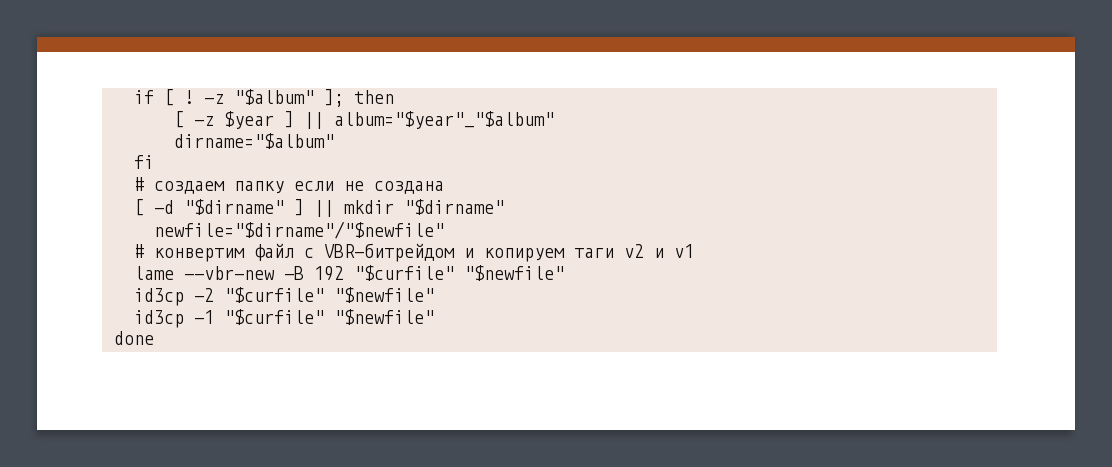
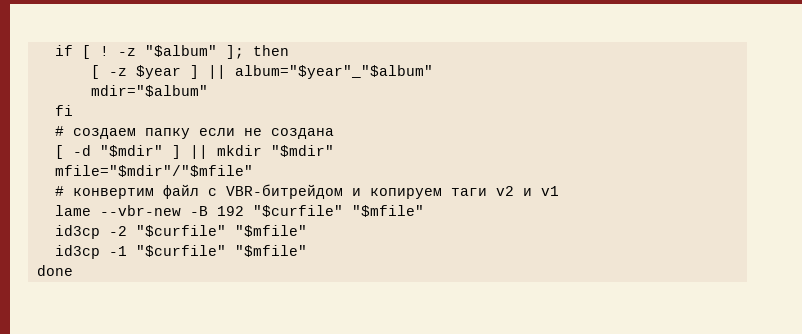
- dirname="$album"
+ mdir="$album"
- [ -d "$dirname" ] || mkdir "$dirname"
- newfile="$dirname"/"$newfile"
+ [ -d "$mdir" ] || mkdir "$mdir"
+ mfile="$mdir"/"$mfile"
- lame --vbr-new -B 192 "$curfile" "$newfile"
+ lame --vbr-new -B 192 "$curfile" "$mfile"
- id3cp -2 "$curfile" "$newfile"
+ id3cp -2 "$curfile" "$mfile"
- id3cp -1 "$curfile" "$newfile"
+ id3cp -1 "$curfile" "$mfile"

